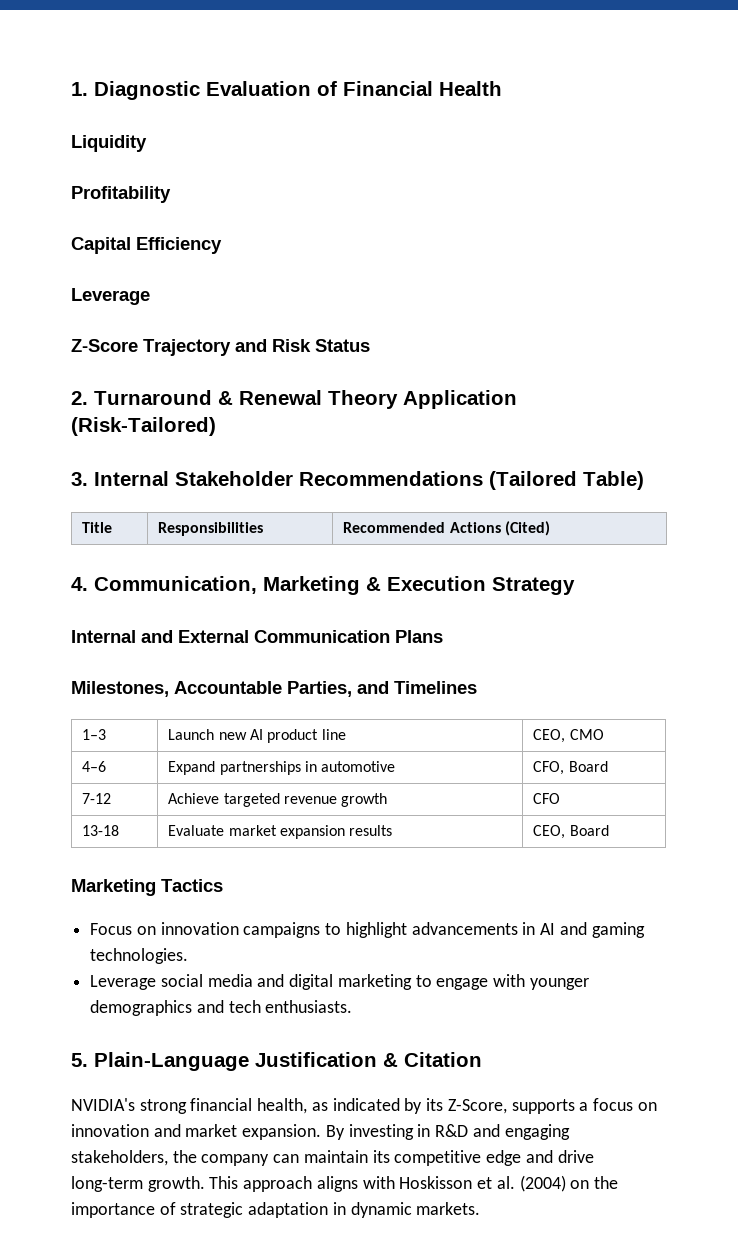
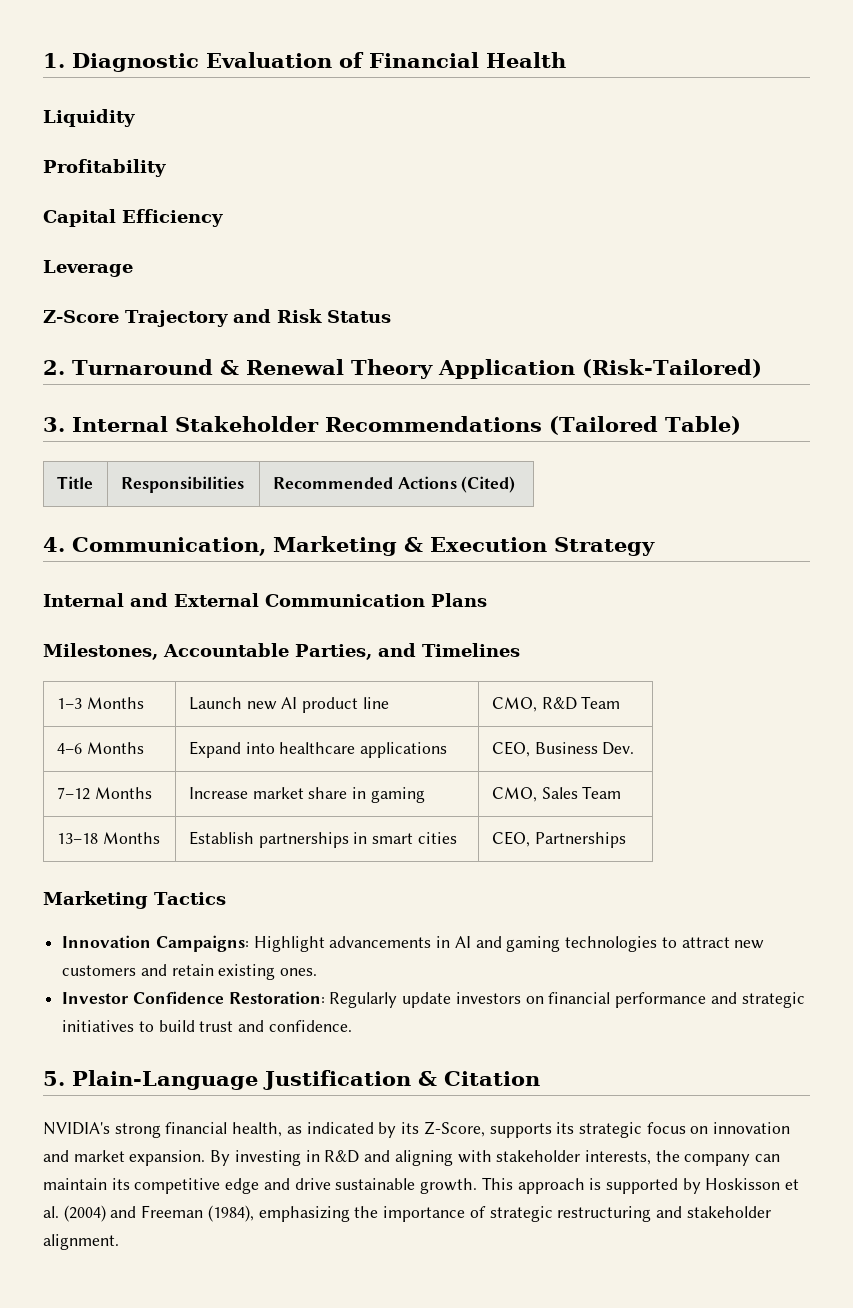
- 1–3 | Launch new AI product line | CEO, CMO
+ 1–3 Months | Launch new AI product line | CMO, R&D Team
- 4–6 | Expand partnerships in automotive | CFO, Board
- 7-12 | Achieve targeted revenue growth | CFO
- 13-18 | Evaluate market expansion results | CEO, Board
+ 4–6 Months | Expand into healthcare applications | CEO, Business Dev.
+ 7–12 Months | Increase market share in gaming | CMO, Sales Team
+ 13–18 Months | Establish partnerships in smart cities | CEO, Partnerships
- Focus on innovation campaigns to highlight advancements in AI and gaming technologies.
- Leverage social media and digital marketing to engage with younger demographics and tech enthusiasts.
+ Innovation Campaigns: Highlight advancements in AI and gaming technologies to attract new customers and retain existing ones.
+ Investor Confidence Restoration: Regularly update investors on financial performance and strategic initiatives to build trust and confidence.
- NVIDIA's strong financial health, as indicated by its Z-Score, supports a focus on innovation and market expansion.
+ NVIDIA's strong financial health, as indicated by its Z-Score, supports its strategic focus on innovation and market expansion.
- By investing in R&D and engaging stakeholders, the company can maintain its competitive edge and drive long-term growth.
+ By investing in R&D and aligning with stakeholder interests, the company can maintain its competitive edge and drive sustainable growth.
- This approach aligns with Hoskisson et al. (2004) on the importance of strategic adaptation in dynamic markets.
+ This approach is supported by Hoskisson et al. (2004) and Freeman (1984), emphasizing the importance of strategic restructuring and stakeholder alignment.

